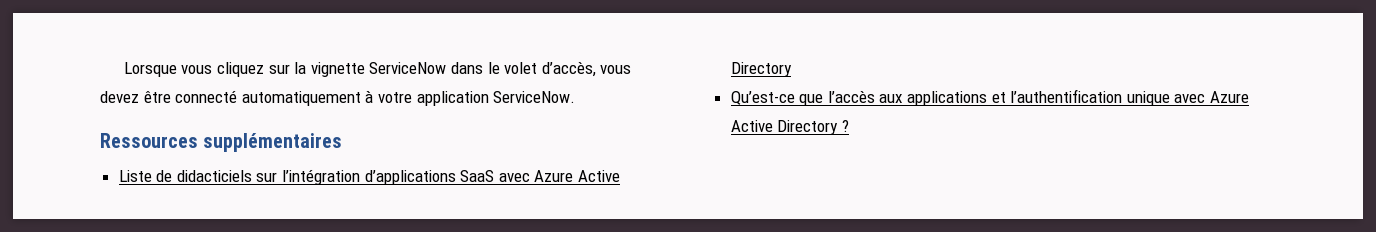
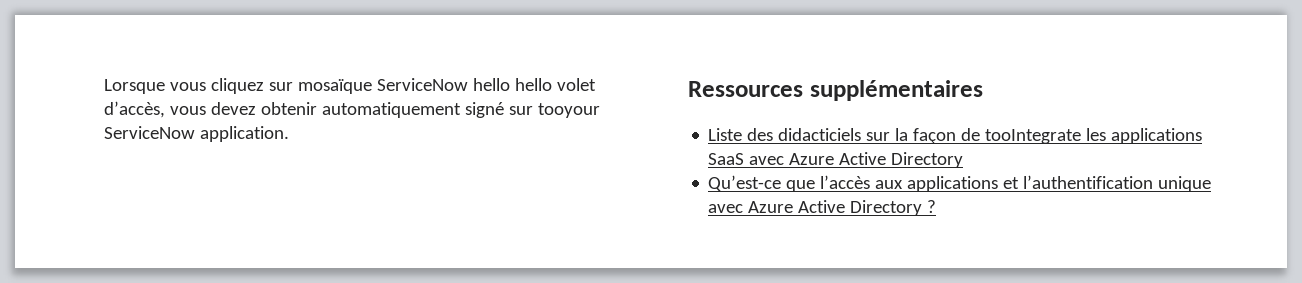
- Lorsque vous cliquez sur la vignette ServiceNow dans le volet d’accès, vous devez être connecté automatiquement à votre application ServiceNow.
+ Lorsque vous cliquez sur mosaïque ServiceNow hello hello volet d’accès, vous devez obtenir automatiquement signé sur tooyour ServiceNow application.
- Liste de didacticiels sur l’intégration d’applications SaaS avec Azure Active Directory
+ Liste des didacticiels sur la façon de tooIntegrate les applications SaaS avec Azure Active Directory

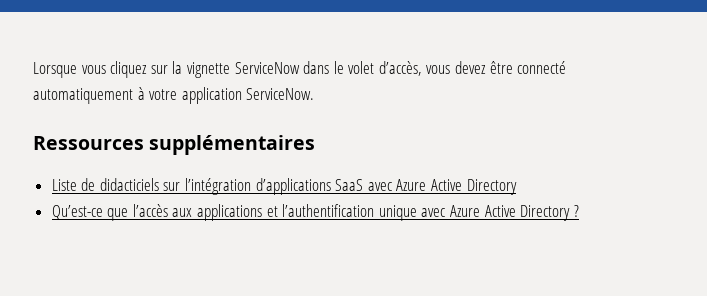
- Lorsque vous cliquez sur mosaïque ServiceNow hello hello volet d’accès, vous devez obtenir automatiquement signé sur tooyour ServiceNow application.
+ Lorsque vous cliquez sur la vignette ServiceNow dans le volet d’accès, vous devez être connecté automatiquement à votre application ServiceNow.
- Liste des didacticiels sur la façon de tooIntegrate les applications SaaS avec Azure Active Directory
+ Liste de didacticiels sur l’intégration d’applications SaaS avec Azure Active Directory

